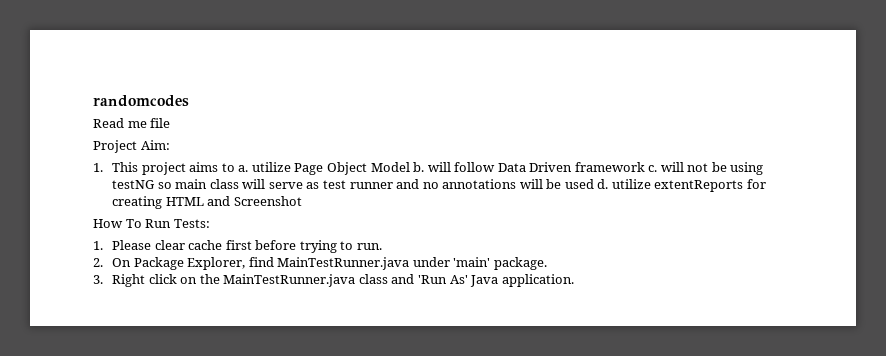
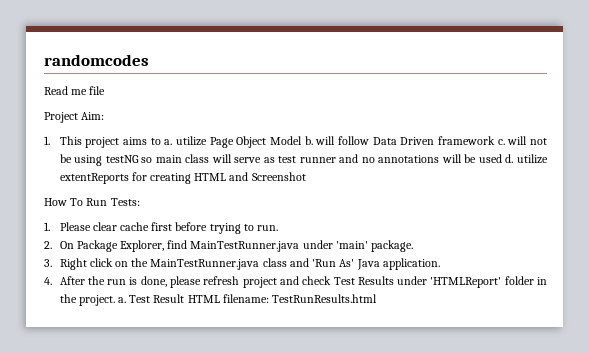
+ 4. After the run is done, please refresh project and check Test Results under 'HTMLReport' folder in the project. a. Test Result HTML filename: TestRunResults.html

